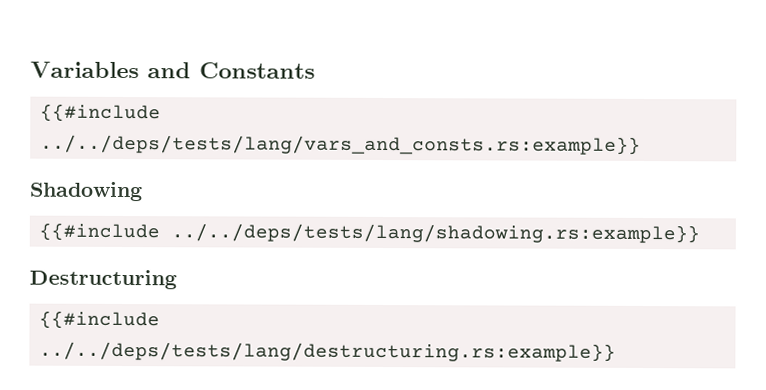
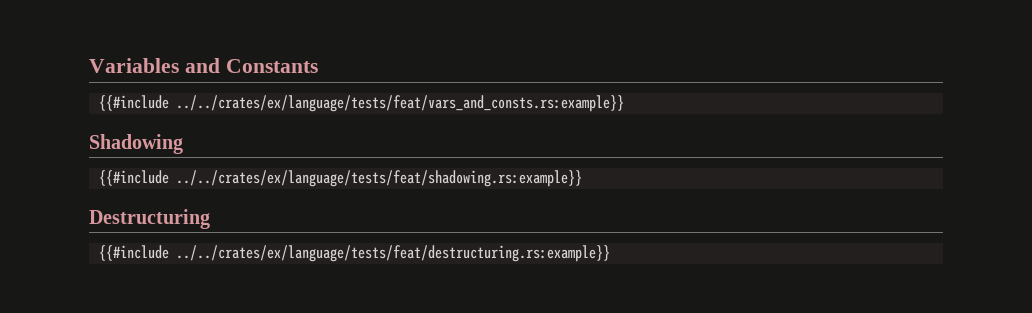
- {{#include ../../deps/tests/lang/vars_and_consts.rs:example}}
+ {{#include ../../crates/ex/language/tests/feat/vars_and_consts.rs:example}}
- {{#include ../../deps/tests/lang/shadowing.rs:example}}
+ {{#include ../../crates/ex/language/tests/feat/shadowing.rs:example}}
- {{#include ../../deps/tests/lang/destructuring.rs:example}}
+ {{#include ../../crates/ex/language/tests/feat/destructuring.rs:example}}

